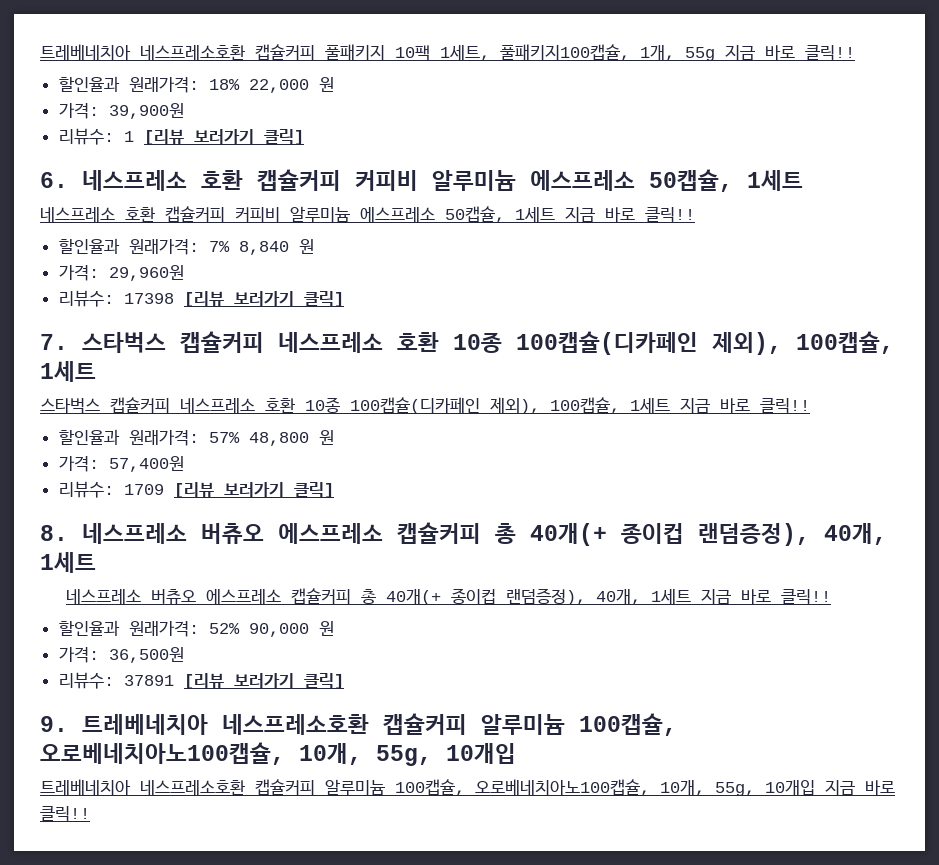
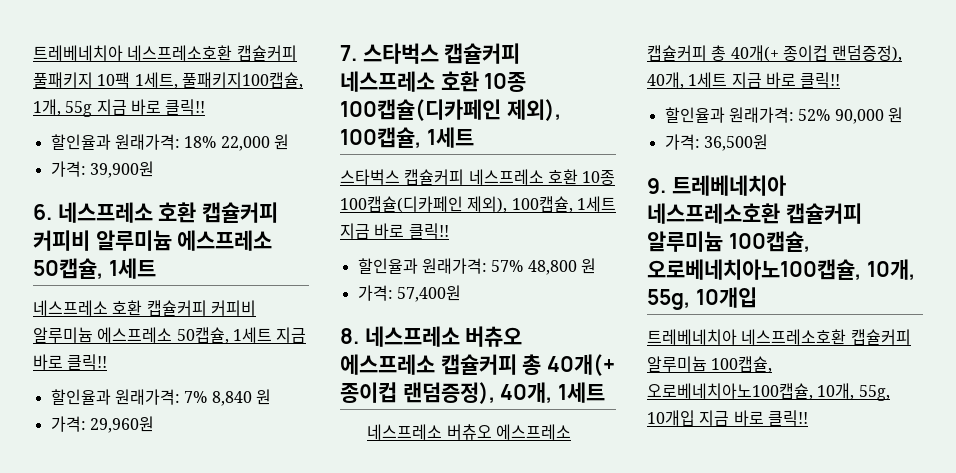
- 리뷰수: 1 [리뷰 보러가기 클릭]
- 리뷰수: 17398 [리뷰 보러가기 클릭]
- 리뷰수: 1709 [리뷰 보러가기 클릭]
- 리뷰수: 37891 [리뷰 보러가기 클릭]

